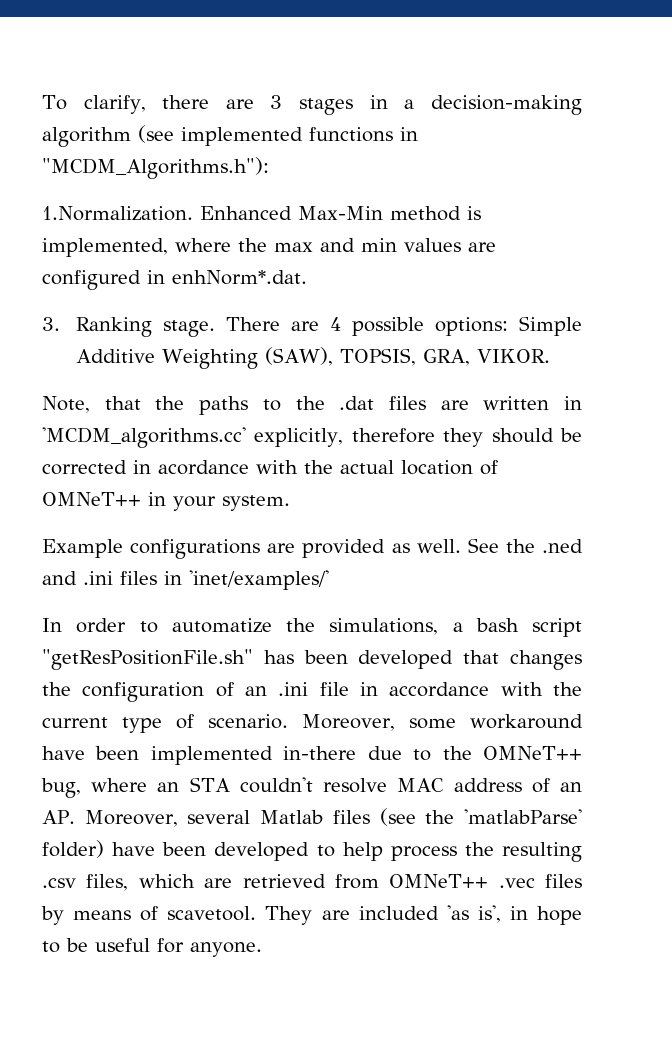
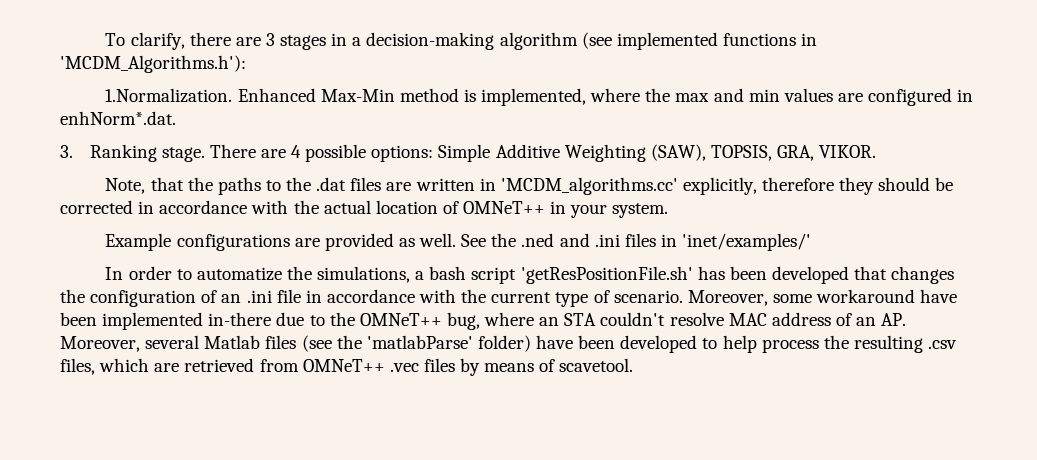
- To clarify, there are 3 stages in a decision-making algorithm (see implemented functions in "MCDM_Algorithms.h"):
+ To clarify, there are 3 stages in a decision-making algorithm (see implemented functions in 'MCDM_Algorithms.h'):
- Note, that the paths to the .dat files are written in 'MCDM_algorithms.cc' explicitly, therefore they should be corrected in acordance with the actual location of OMNeT++ in your system.
+ Note, that the paths to the .dat files are written in 'MCDM_algorithms.cc' explicitly, therefore they should be corrected in accordance with the actual location of OMNeT++ in your system.
- In order to automatize the simulations, a bash script "getResPositionFile.sh" has been developed that changes the configuration of an .ini file in accordance with the current type of scenario.
+ In order to automatize the simulations, a bash script 'getResPositionFile.sh' has been developed that changes the configuration of an .ini file in accordance with the current type of scenario.
- They are included 'as is', in hope to be useful for anyone.

